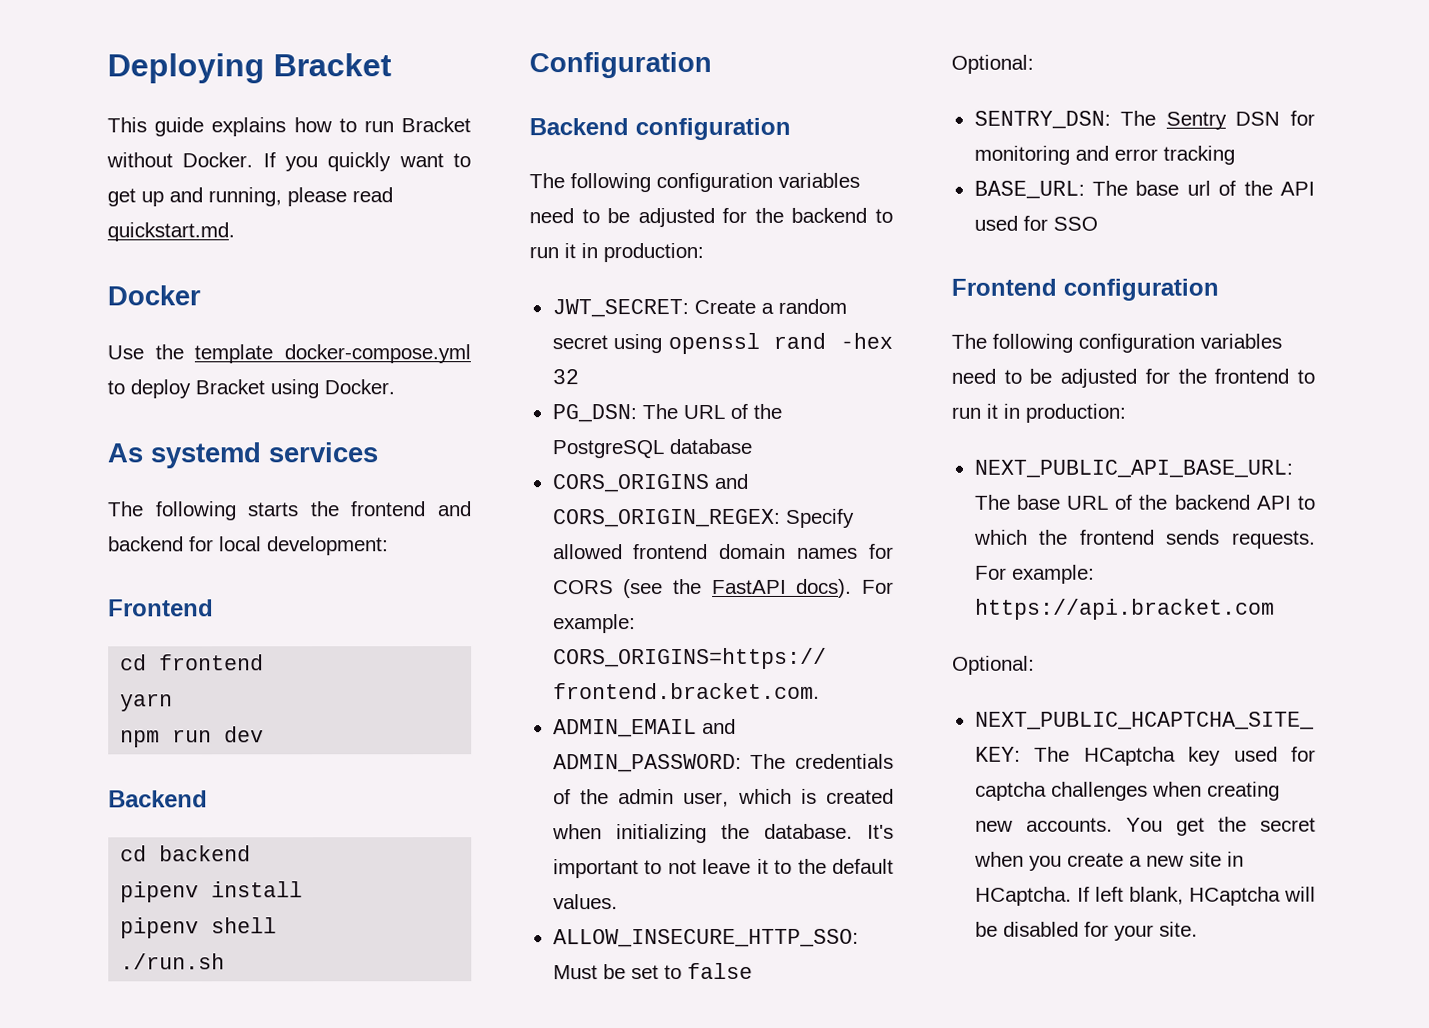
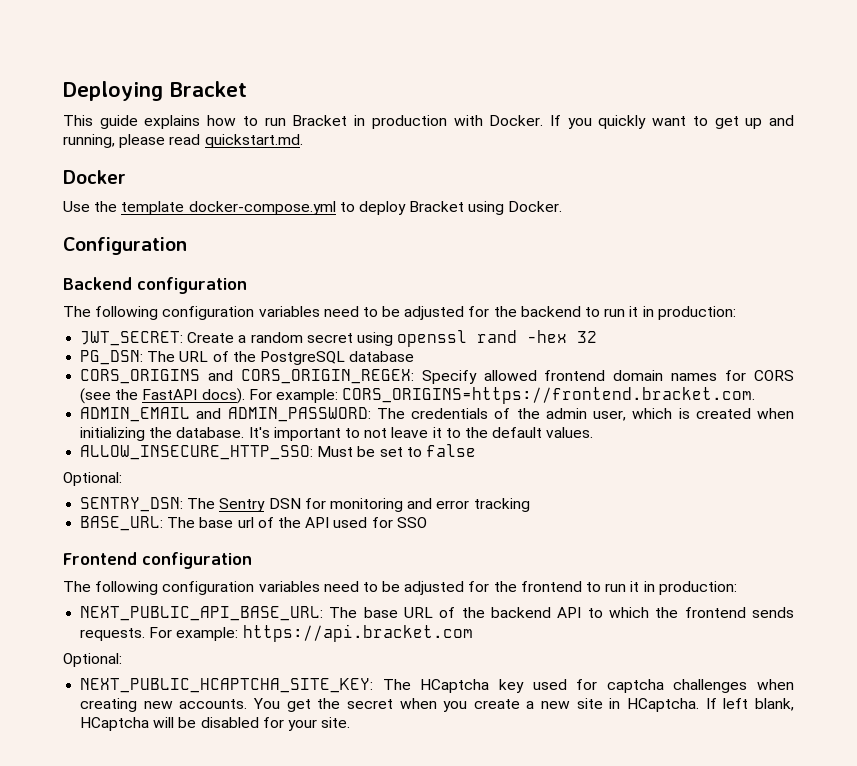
- This guide explains how to run Bracket without Docker.
+ This guide explains how to run Bracket in production with Docker.
- As systemd services
- The following starts the frontend and backend for local development:
- Frontend
- cd frontend
- yarn
- npm run dev
- Backend
- cd backend
- pipenv install
- pipenv shell
- ./run.sh

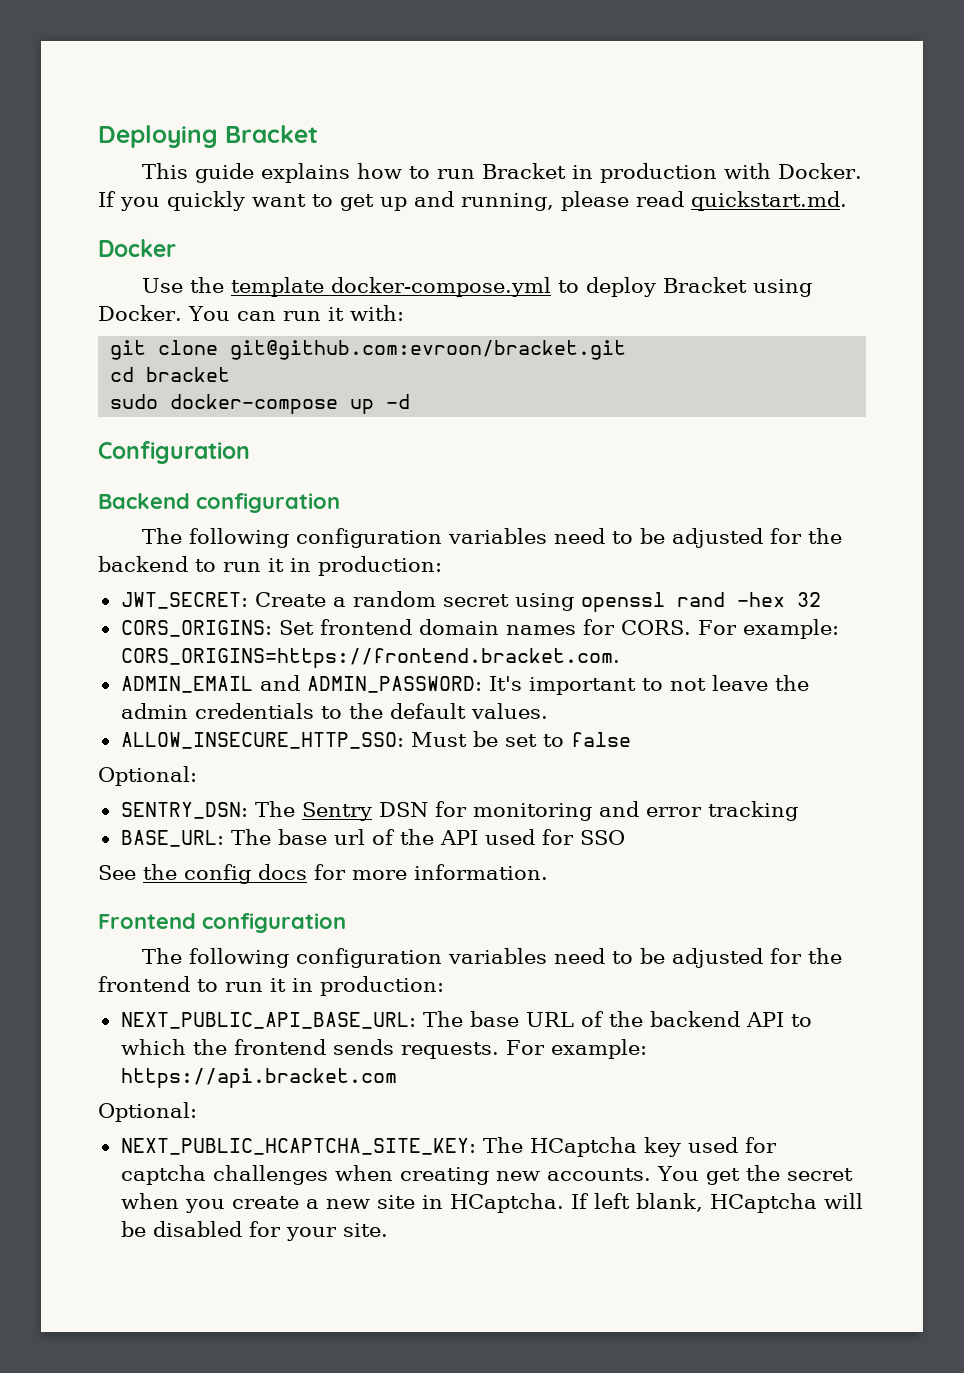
+ You can run it with:
+ git clone git@github.com:evroon/bracket.git
+ cd bracket
+ sudo docker-compose up -d
- PG_DSN: The URL of the PostgreSQL database
- CORS_ORIGINS and CORS_ORIGIN_REGEX: Specify allowed frontend domain names for CORS (see the FastAPI docs).
+ CORS_ORIGINS: Set frontend domain names for CORS.
- ADMIN_EMAIL and ADMIN_PASSWORD: The credentials of the admin user, which is created when initializing the database. It's important to not leave it to the default values.
+ ADMIN_EMAIL and ADMIN_PASSWORD: It's important to not leave the admin credentials to the default values.
+ See the config docs for more information.

